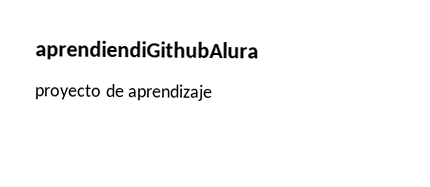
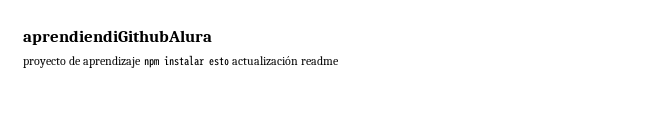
- proyecto de aprendizaje
+ proyecto de aprendizaje npm instalar esto actualización readme

